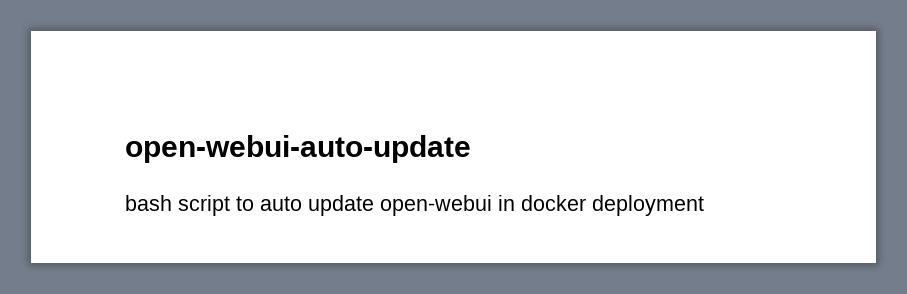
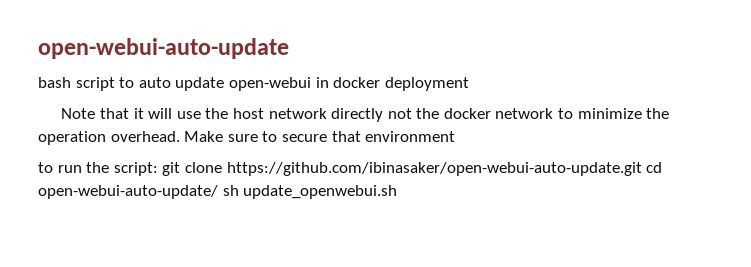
+ Note that it will use the host network directly not the docker network to minimize the operation overhead. Make sure to secure that environment
+ to run the script: git clone https://github.com/ibinasaker/open-webui-auto-update.git cd open-webui-auto-update/ sh update_openwebui.sh

